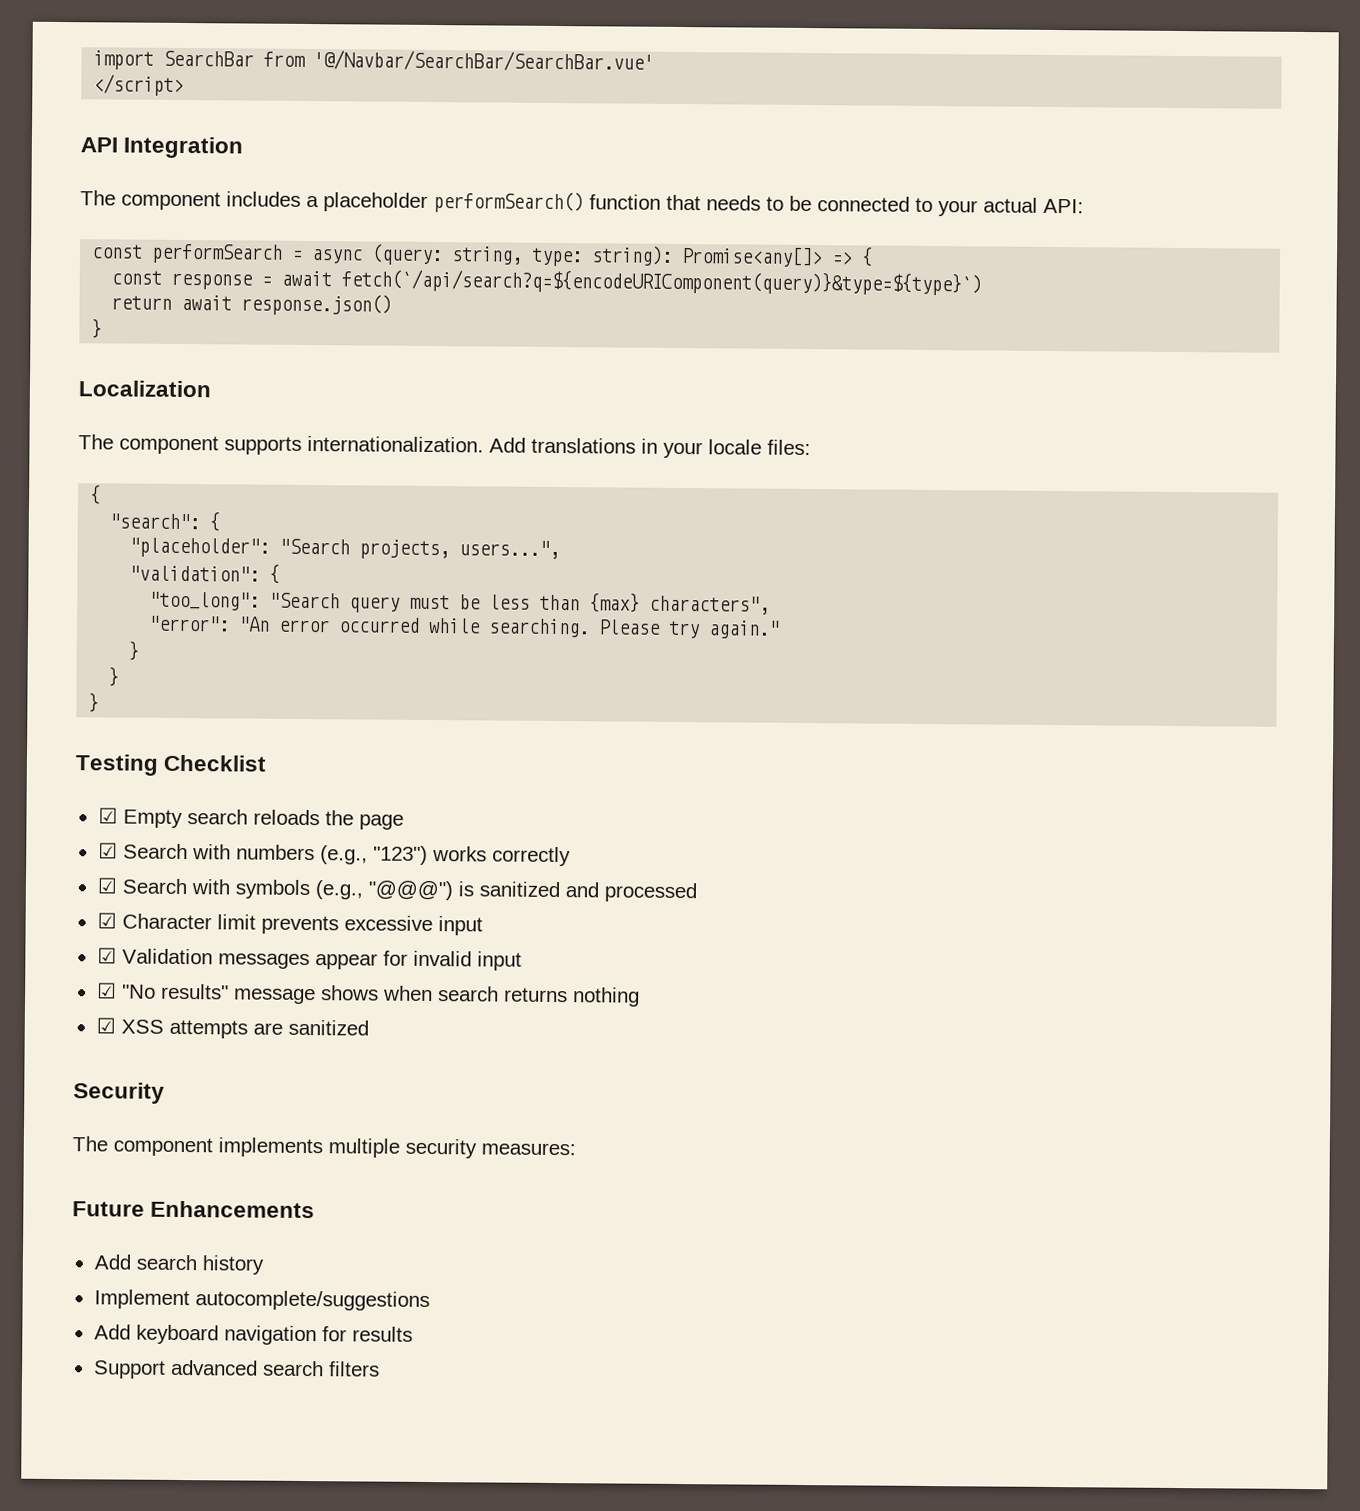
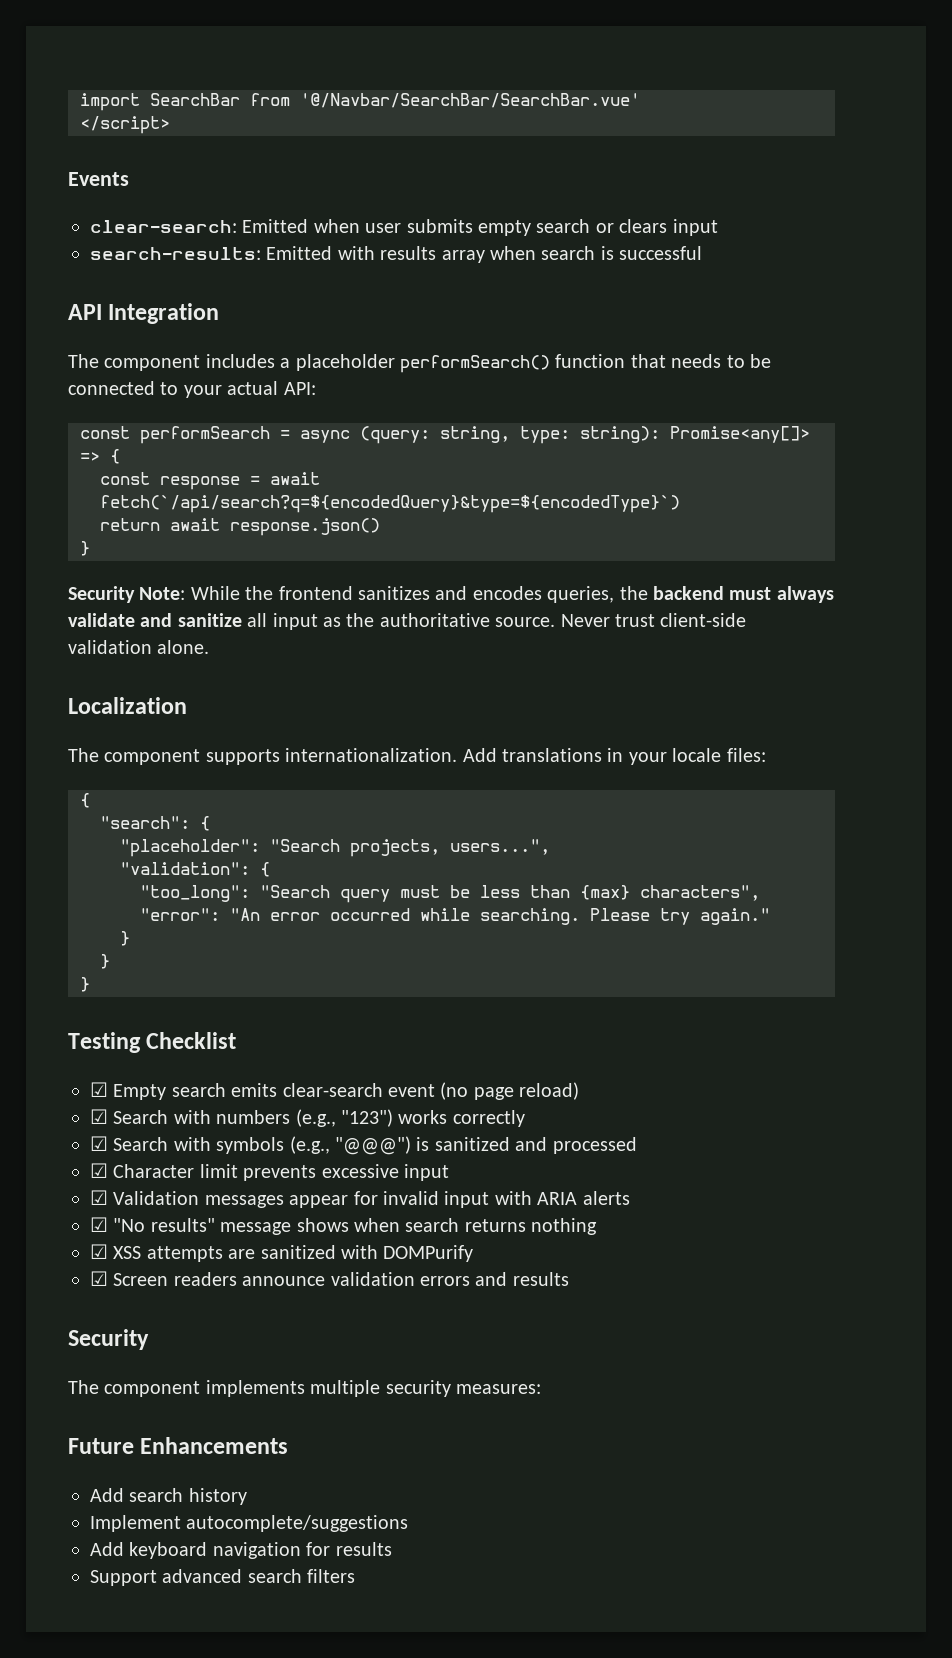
+ Events
+ clear-search: Emitted when user submits empty search or clears input
+ search-results: Emitted with results array when search is successful
- const response = await fetch(`/api/search?q=${encodeURIComponent(query)}&type=${type}`)
+ const response = await fetch(`/api/search?q=${encodedQuery}&type=${encodedType}`)
+ Security Note: While the frontend sanitizes and encodes queries, the backend must always validate and sanitize all input as the authoritative source. Never trust client-side validation alone.
- ☑ Empty search reloads the page
+ ☑ Empty search emits clear-search event (no page reload)
- ☑ Validation messages appear for invalid input
+ ☑ Validation messages appear for invalid input with ARIA alerts
- ☑ XSS attempts are sanitized
+ ☑ XSS attempts are sanitized with DOMPurify
+ ☑ Screen readers announce validation errors and results

